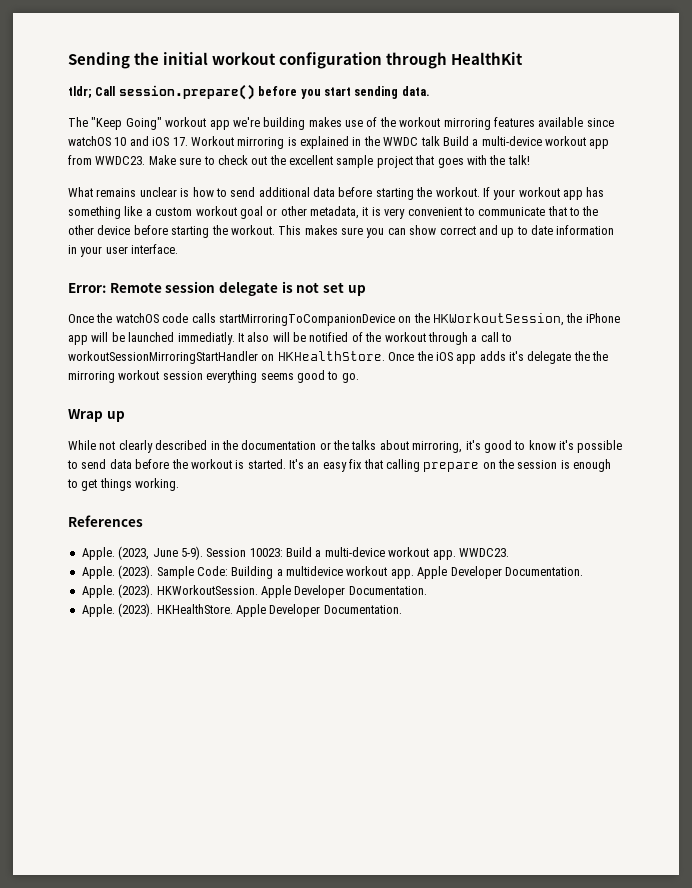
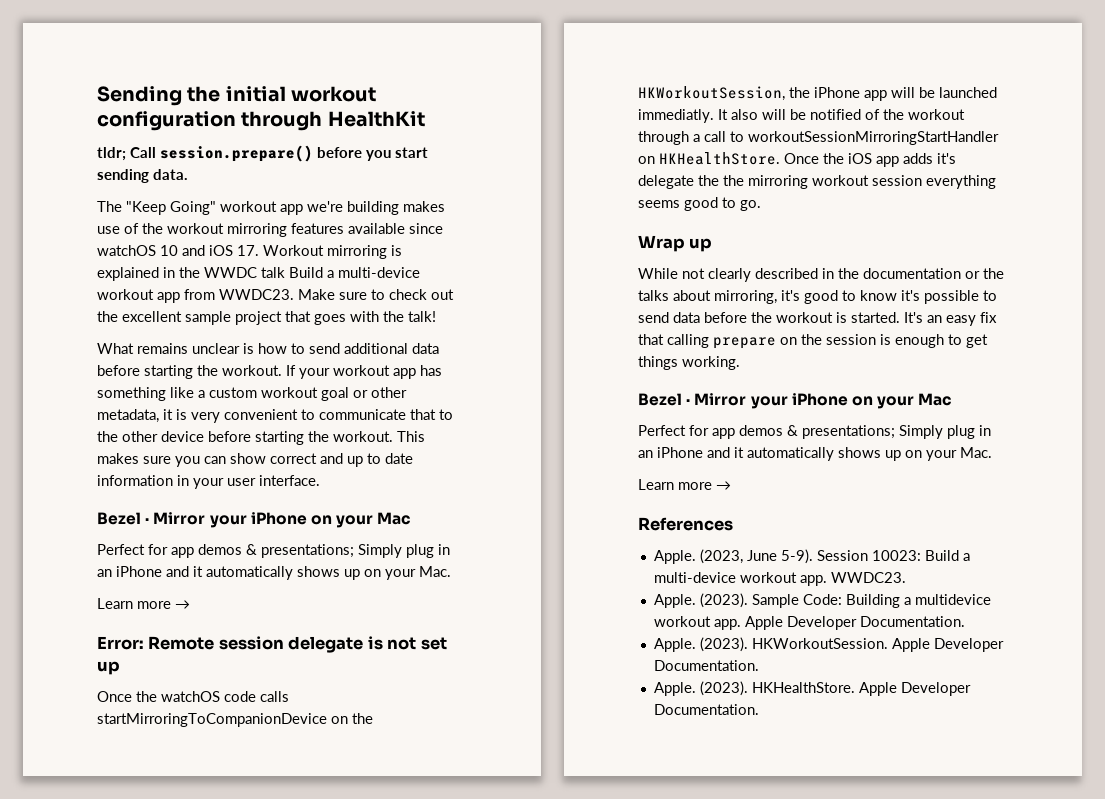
  This makes sure you can show correct and up to date information in your user interface.
+ Bezel · Mirror your iPhone on your Mac
+ Perfect for app demos & presentations; Simply plug in an iPhone and it automatically shows up on your Mac.
+ Learn more →
  It's an easy fix that calling prepare on the session is enough to get things working.
+ Bezel · Mirror your iPhone on your Mac
+ Perfect for app demos & presentations; Simply plug in an iPhone and it automatically shows up on your Mac.
+ Learn more →

